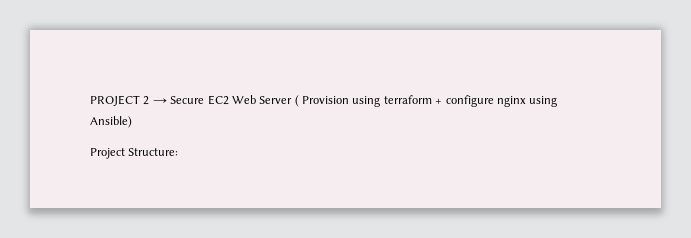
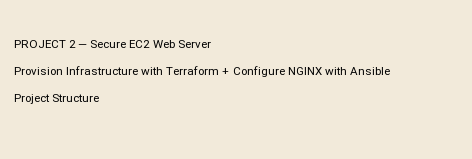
- PROJECT 2 → Secure EC2 Web Server ( Provision using terraform + configure nginx using Ansible)
+ PROJECT 2 — Secure EC2 Web Server
+ Provision Infrastructure with Terraform + Configure NGINX with Ansible
- Project Structure:
+ Project Structure

